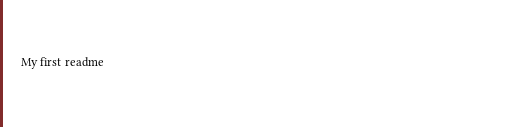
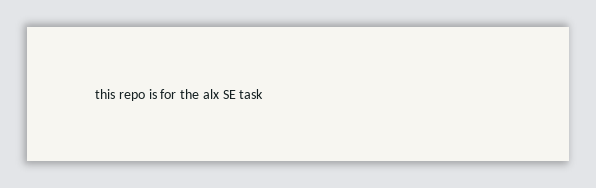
- My first readme
+ this repo is for the alx SE task

